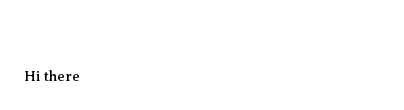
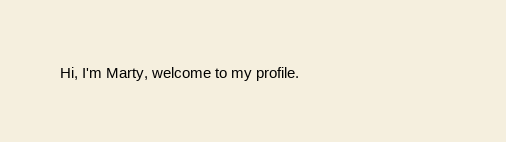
- Hi there
+ Hi, I'm Marty, welcome to my profile.

